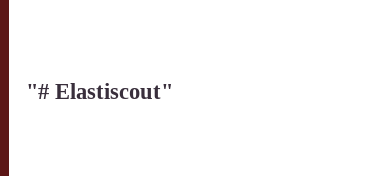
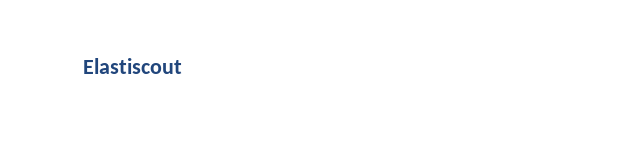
- "# Elastiscout"
+ Elastiscout

